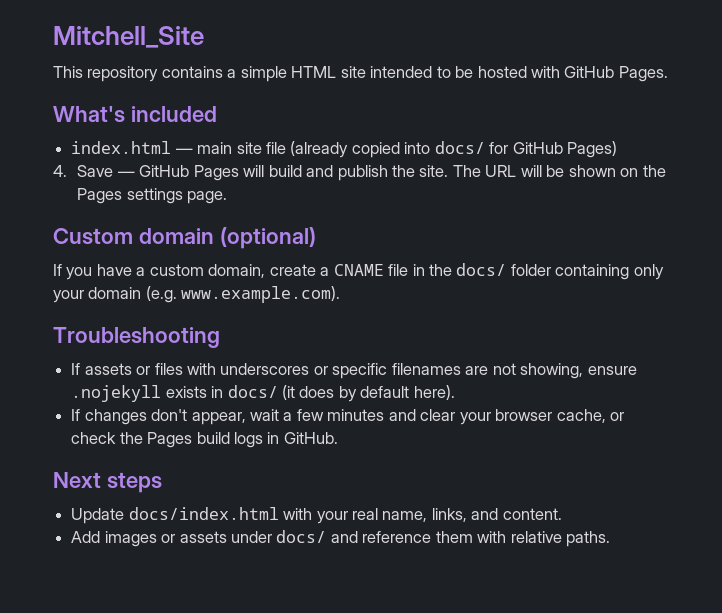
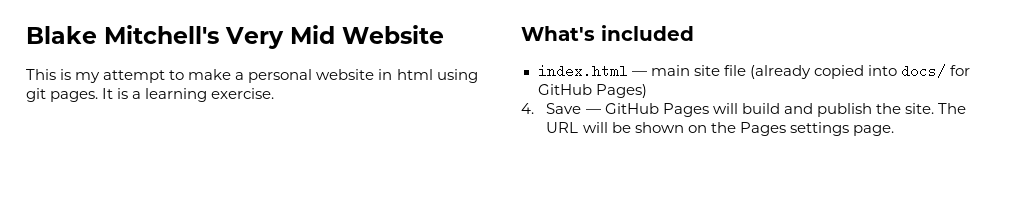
- Mitchell_Site
- This repository contains a simple HTML site intended to be hosted with GitHub Pages.
+ Blake Mitchell's Very Mid Website
+ This is my attempt to make a personal website in html using git pages. It is a learning exercise.
- Custom domain (optional)
- If you have a custom domain, create a CNAME file in the docs/ folder containing only your domain (e.g. www.example.com).
- Troubleshooting
- If assets or files with underscores or specific filenames are not showing, ensure .nojekyll exists in docs/ (it does by default here).
- If changes don't appear, wait a few minutes and clear your browser cache, or check the Pages build logs in GitHub.
- Next steps
- Update docs/index.html with your real name, links, and content.
- Add images or assets under docs/ and reference them with relative paths.

